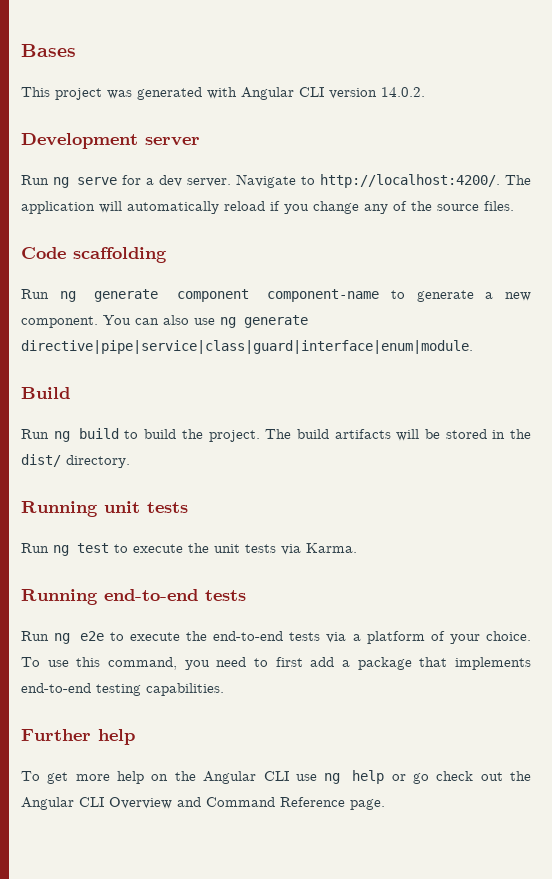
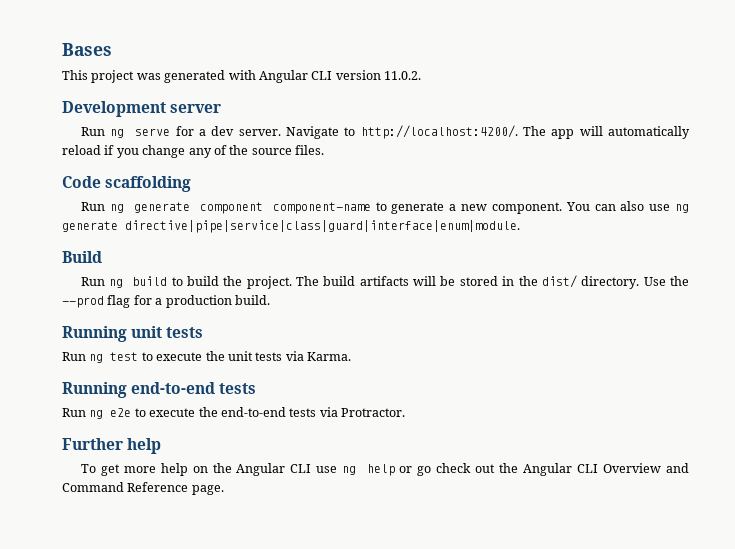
- This project was generated with Angular CLI version 14.0.2.
+ This project was generated with Angular CLI version 11.0.2.
- The application will automatically reload if you change any of the source files.
+ The app will automatically reload if you change any of the source files.
+ Use the --prod flag for a production build.
- Run ng e2e to execute the end-to-end tests via a platform of your choice. To use this command, you need to first add a package that implements end-to-end testing capabilities.
+ Run ng e2e to execute the end-to-end tests via Protractor.

